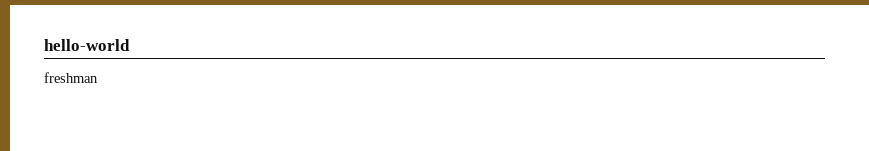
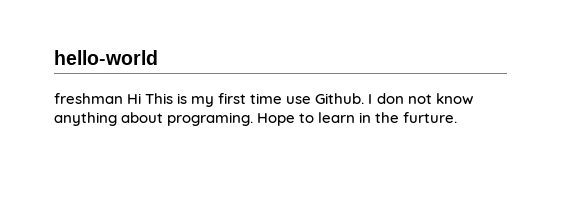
- freshman
+ freshman Hi This is my first time use Github. I don not know anything about programing. Hope to learn in the furture.

